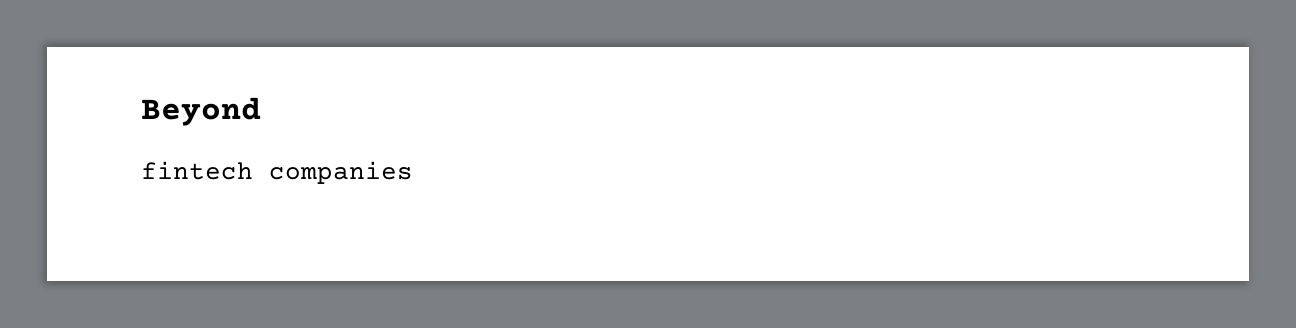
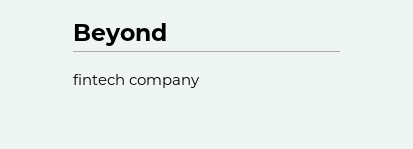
- fintech companies
+ fintech company

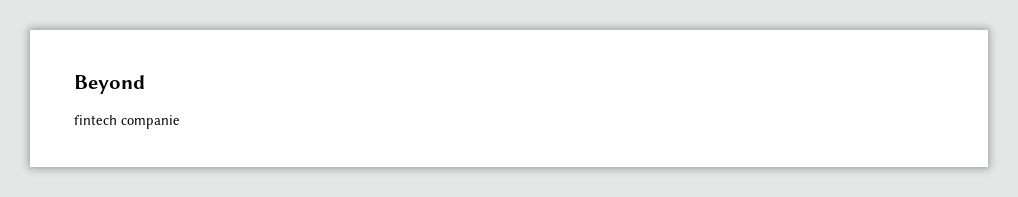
- fintech company
+ fintech companie

